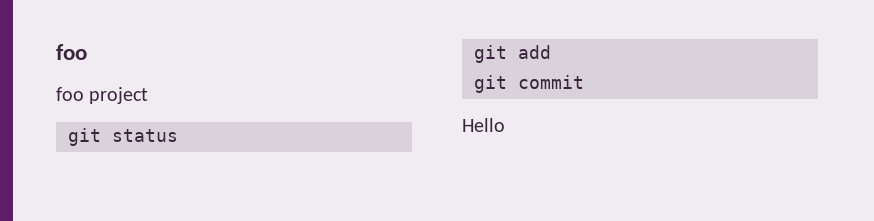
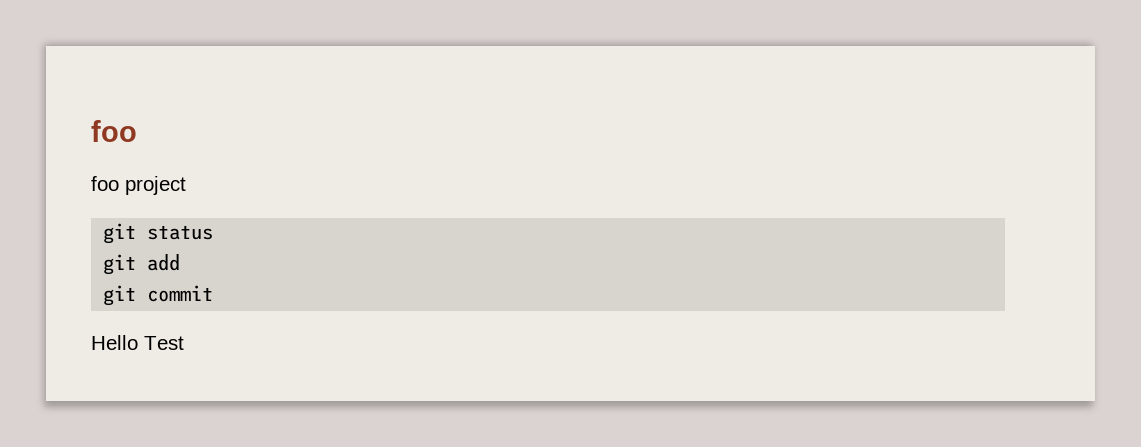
- Hello
+ Hello Test

